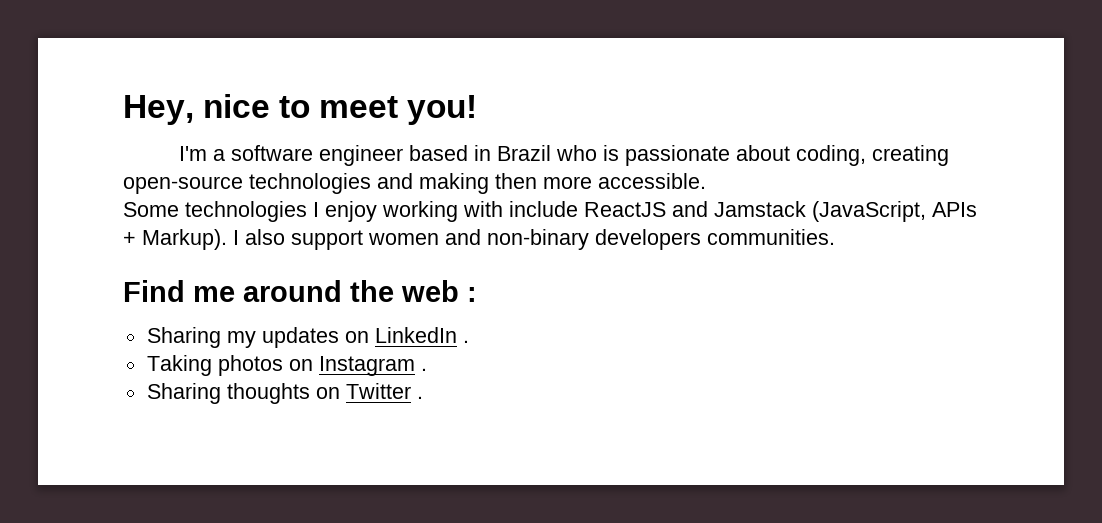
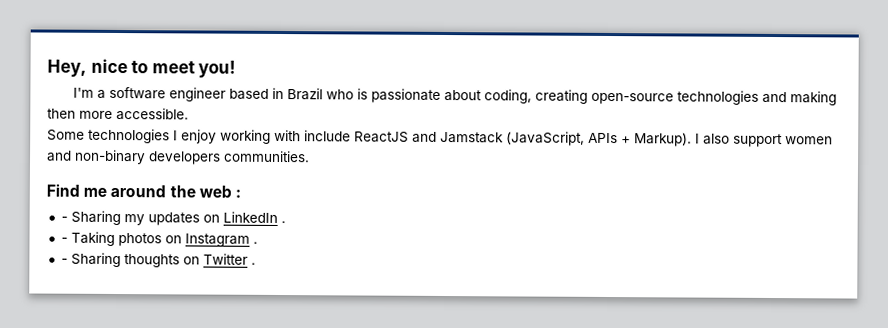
- Sharing my updates on LinkedIn .
+ - Sharing my updates on LinkedIn .
- Taking photos on Instagram .
+ - Taking photos on Instagram .
- Sharing thoughts on Twitter .
+ - Sharing thoughts on Twitter .

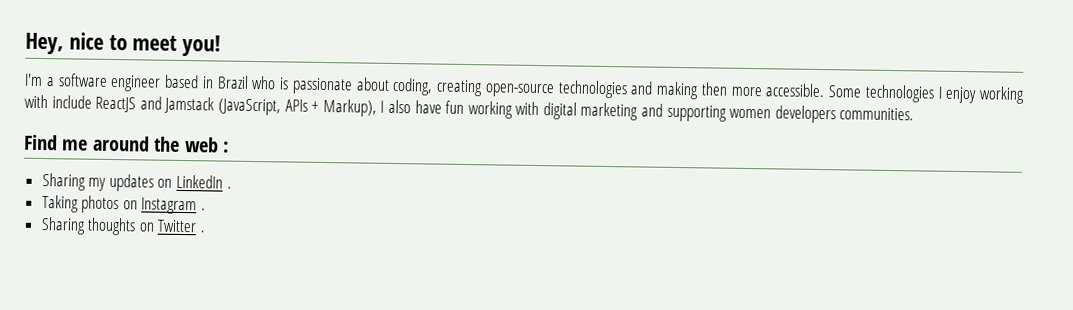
- I'm a software engineer based in Brazil who is passionate about coding, creating open-source technologies and making then more accessible.
- Some technologies I enjoy working with include ReactJS and Jamstack (JavaScript, APIs + Markup). I also support women and non-binary developers communities.
+ I'm a software engineer based in Brazil who is passionate about coding, creating open-source technologies and making then more accessible. Some technologies I enjoy working with include ReactJS and Jamstack (JavaScript, APIs + Markup), I also have fun working with digital marketing and supporting women developers communities.
- - Sharing my updates on LinkedIn .
+ Sharing my updates on LinkedIn .
- - Taking photos on Instagram .
+ Taking photos on Instagram .
- - Sharing thoughts on Twitter .
+ Sharing thoughts on Twitter .

